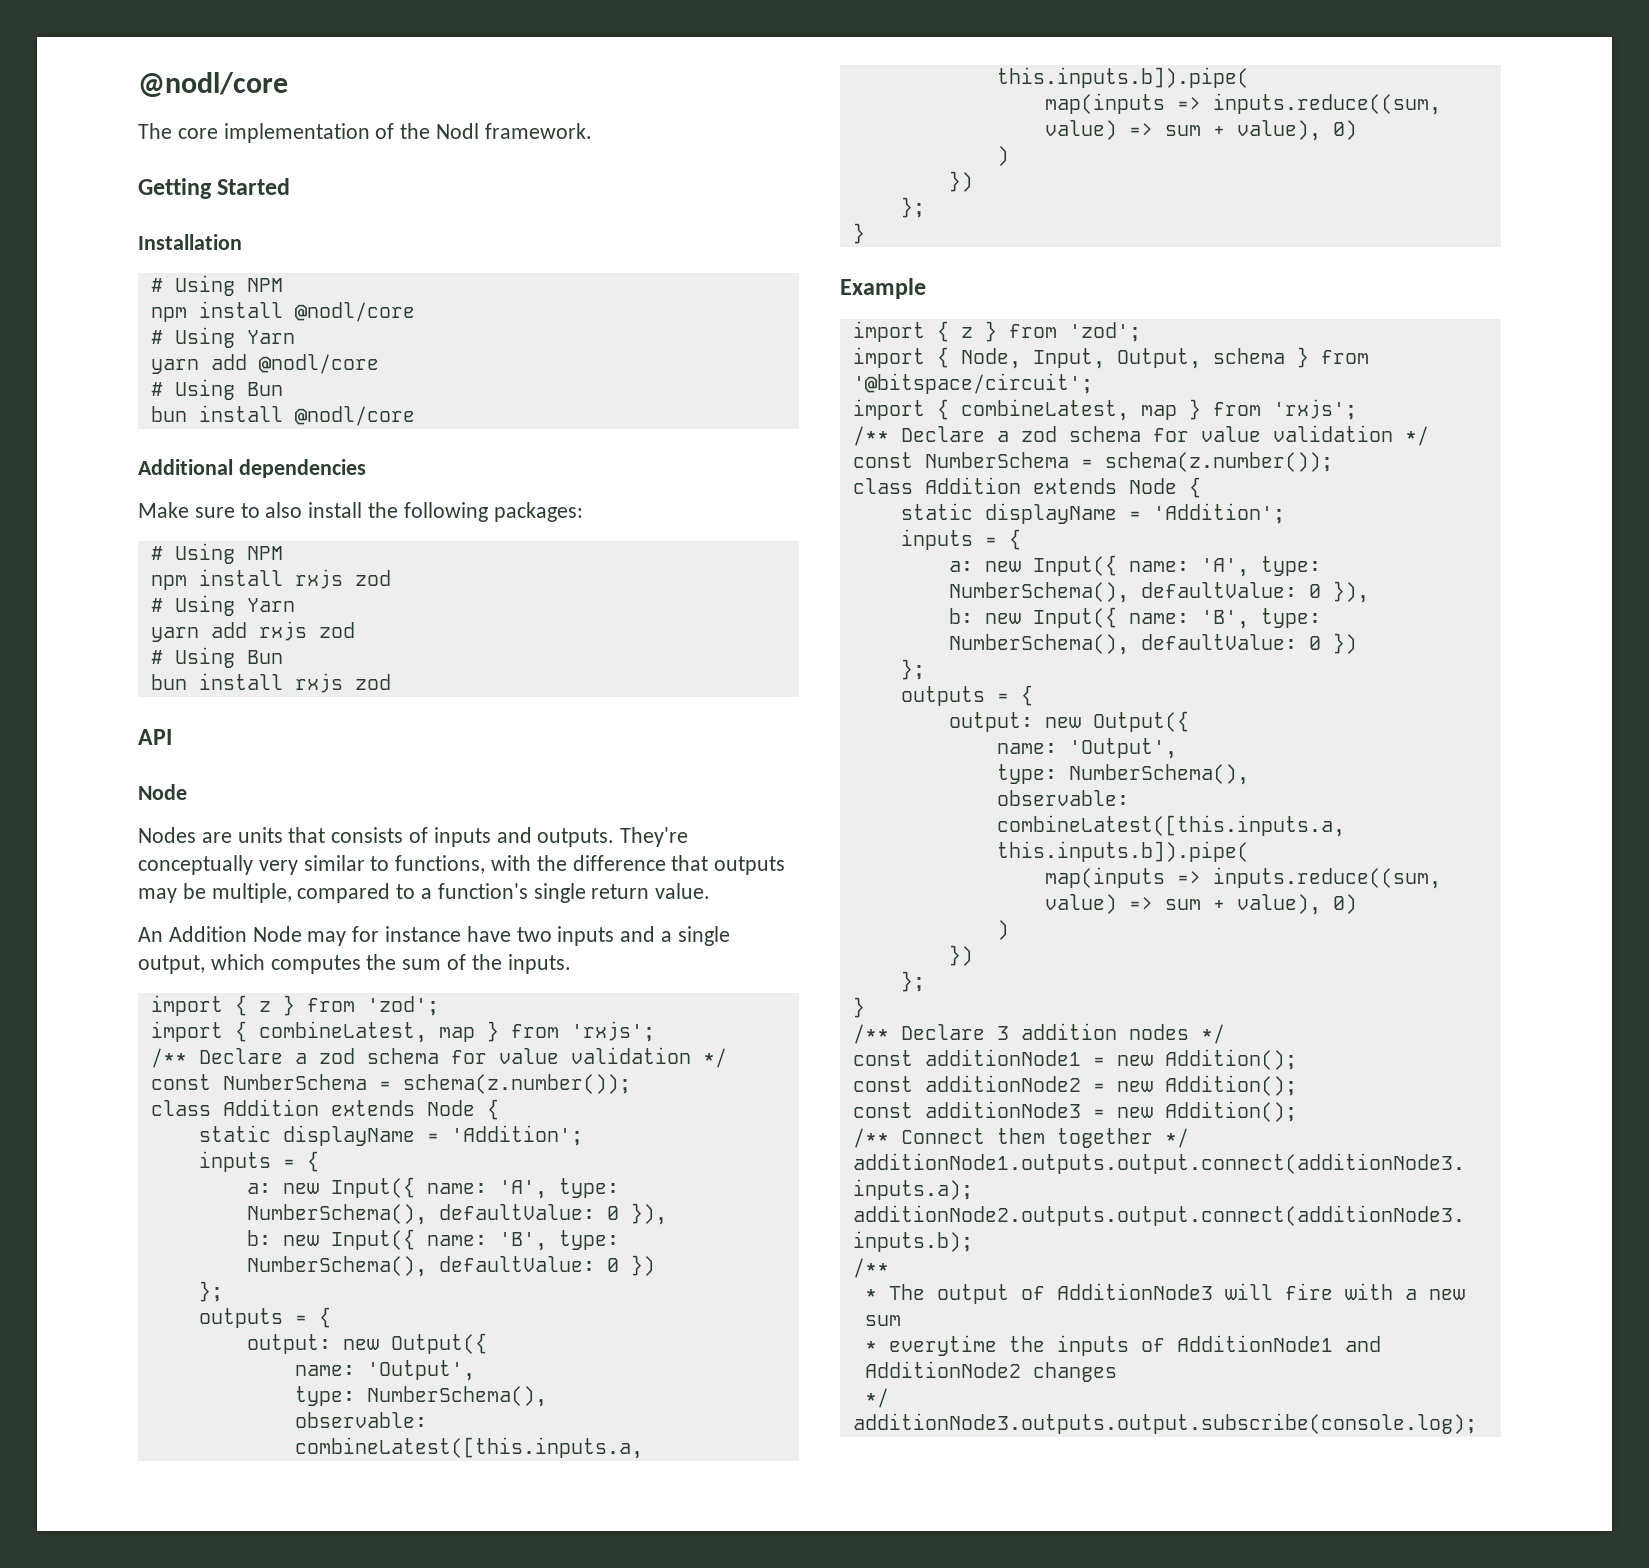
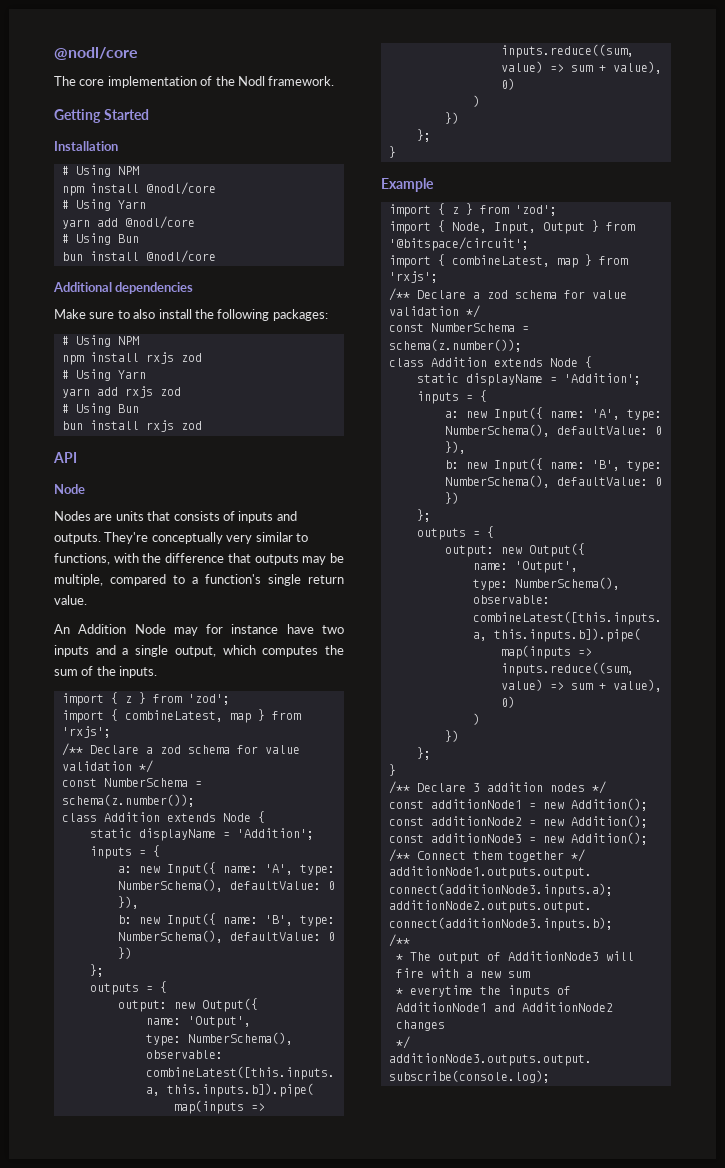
- import { Node, Input, Output, schema } from '@bitspace/circuit';
+ import { Node, Input, Output } from '@bitspace/circuit';

